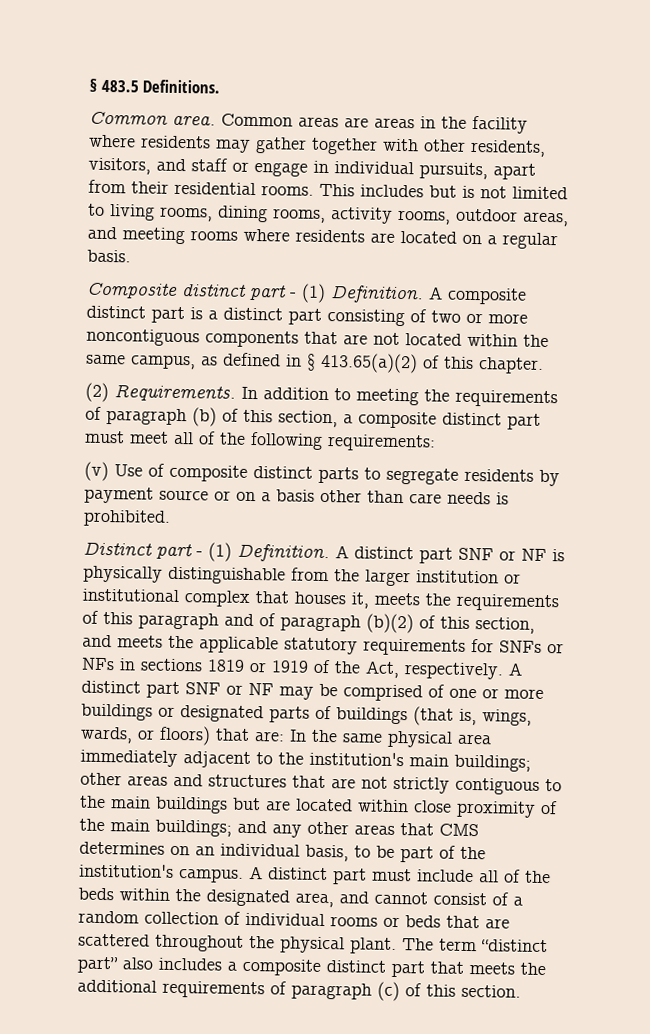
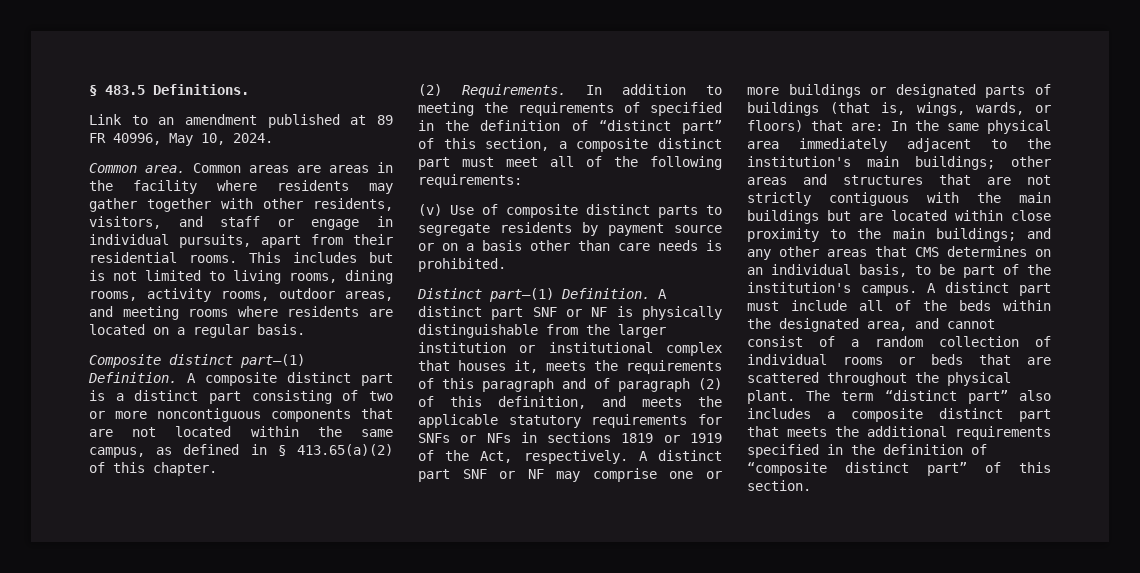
+ Link to an amendment published at 89 FR 40996, May 10, 2024.
- Composite distinct part - (1) Definition.
+ Composite distinct part—(1) Definition.
- In addition to meeting the requirements of paragraph (b) of this section, a composite distinct part must meet all of the following requirements:
+ In addition to meeting the requirements of specified in the definition of “distinct part” of this section, a composite distinct part must meet all of the following requirements:
- Distinct part - (1) Definition.
+ Distinct part—(1) Definition.
- A distinct part SNF or NF is physically distinguishable from the larger institution or institutional complex that houses it, meets the requirements of this paragraph and of paragraph (b)(2) of this section, and meets the applicable statutory requirements for SNFs or NFs in sections 1819 or 1919 of the Act, respectively.
+ A distinct part SNF or NF is physically distinguishable from the larger institution or institutional complex that houses it, meets the requirements of this paragraph and of paragraph (2) of this definition, and meets the applicable statutory requirements for SNFs or NFs in sections 1819 or 1919 of the Act, respectively.
- A distinct part SNF or NF may be comprised of one or more buildings or designated parts of buildings (that is, wings, wards, or floors) that are:
+ A distinct part SNF or NF may comprise one or more buildings or designated parts of buildings (that is, wings, wards, or floors) that are:
- other areas and structures that are not strictly contiguous to the main buildings but are located within close proximity of the main buildings;
+ other areas and structures that are not strictly contiguous with the main buildings but are located within close proximity to the main buildings;
- The term “distinct part” also includes a composite distinct part that meets the additional requirements of paragraph (c) of this section.
+ The term “distinct part” also includes a composite distinct part that meets the additional requirements specified in the definition of “composite distinct part” of this section.

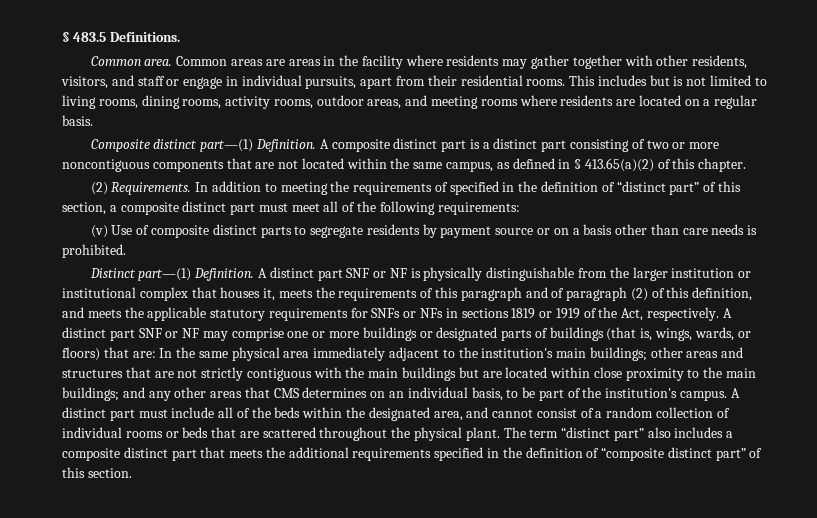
- Link to an amendment published at 89 FR 40996, May 10, 2024.

